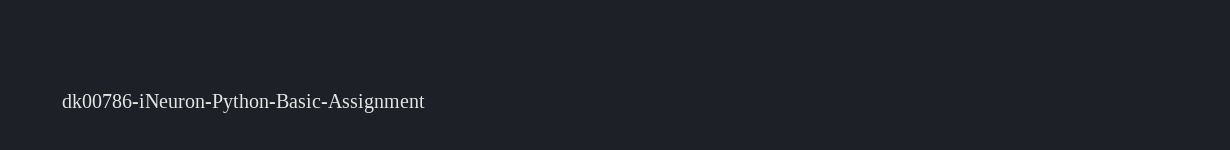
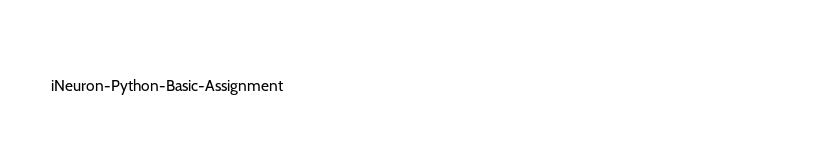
- dk00786-iNeuron-Python-Basic-Assignment
+ iNeuron-Python-Basic-Assignment

